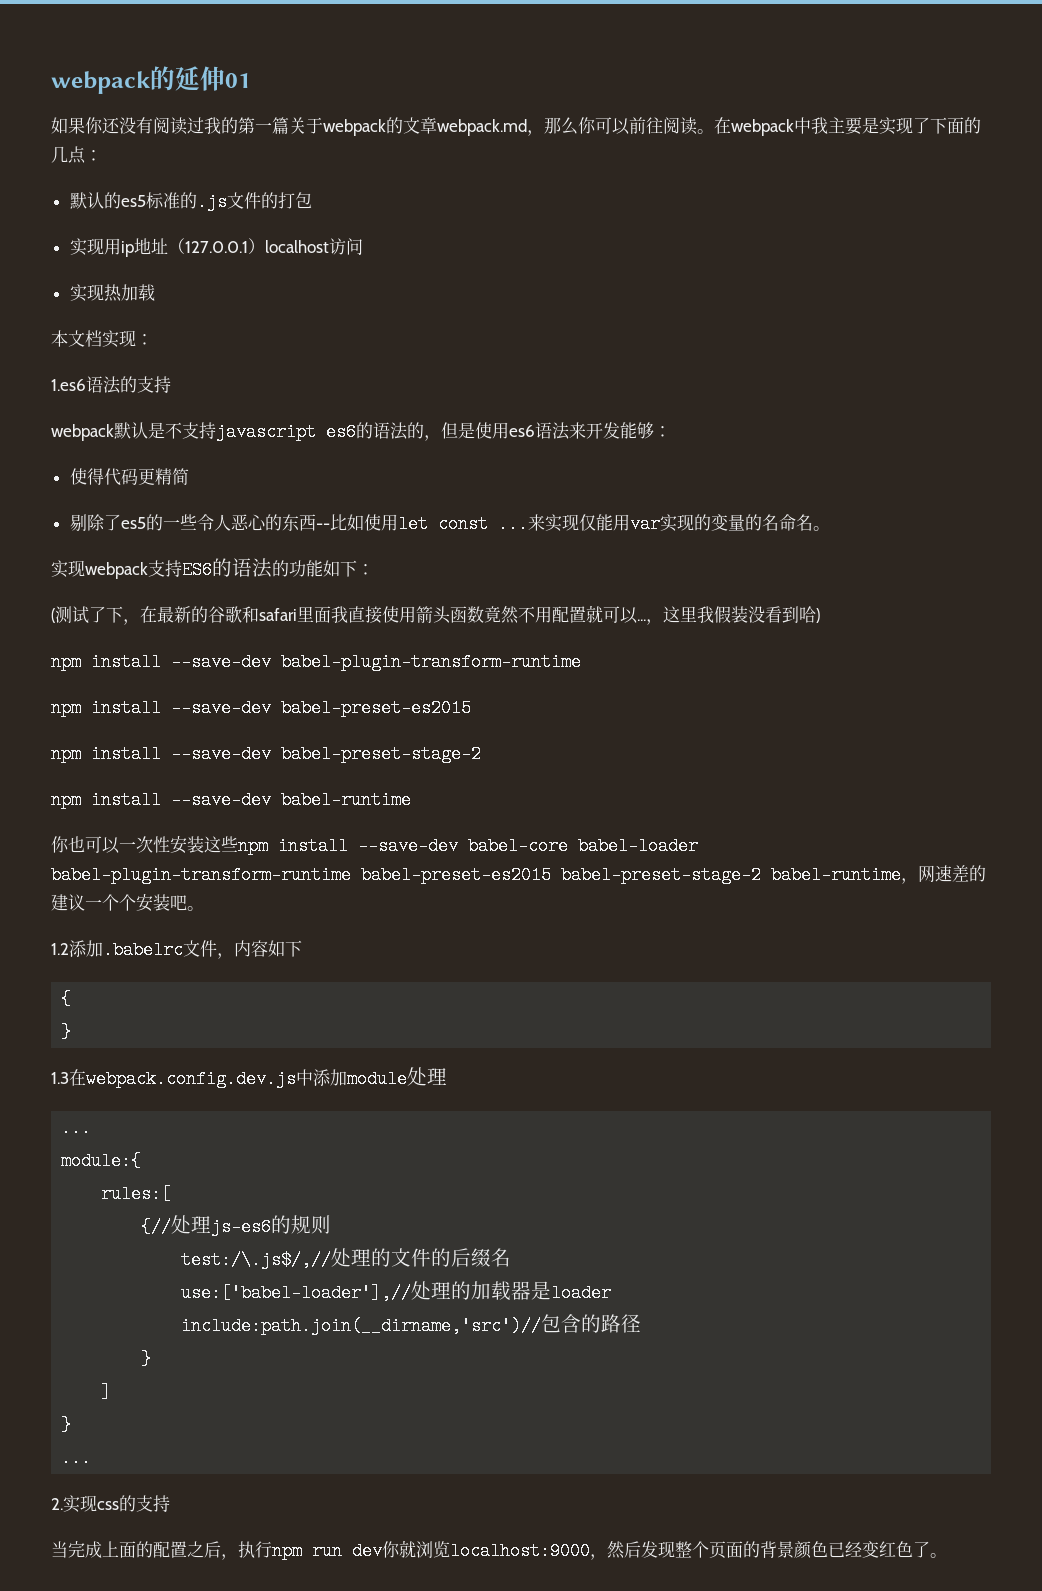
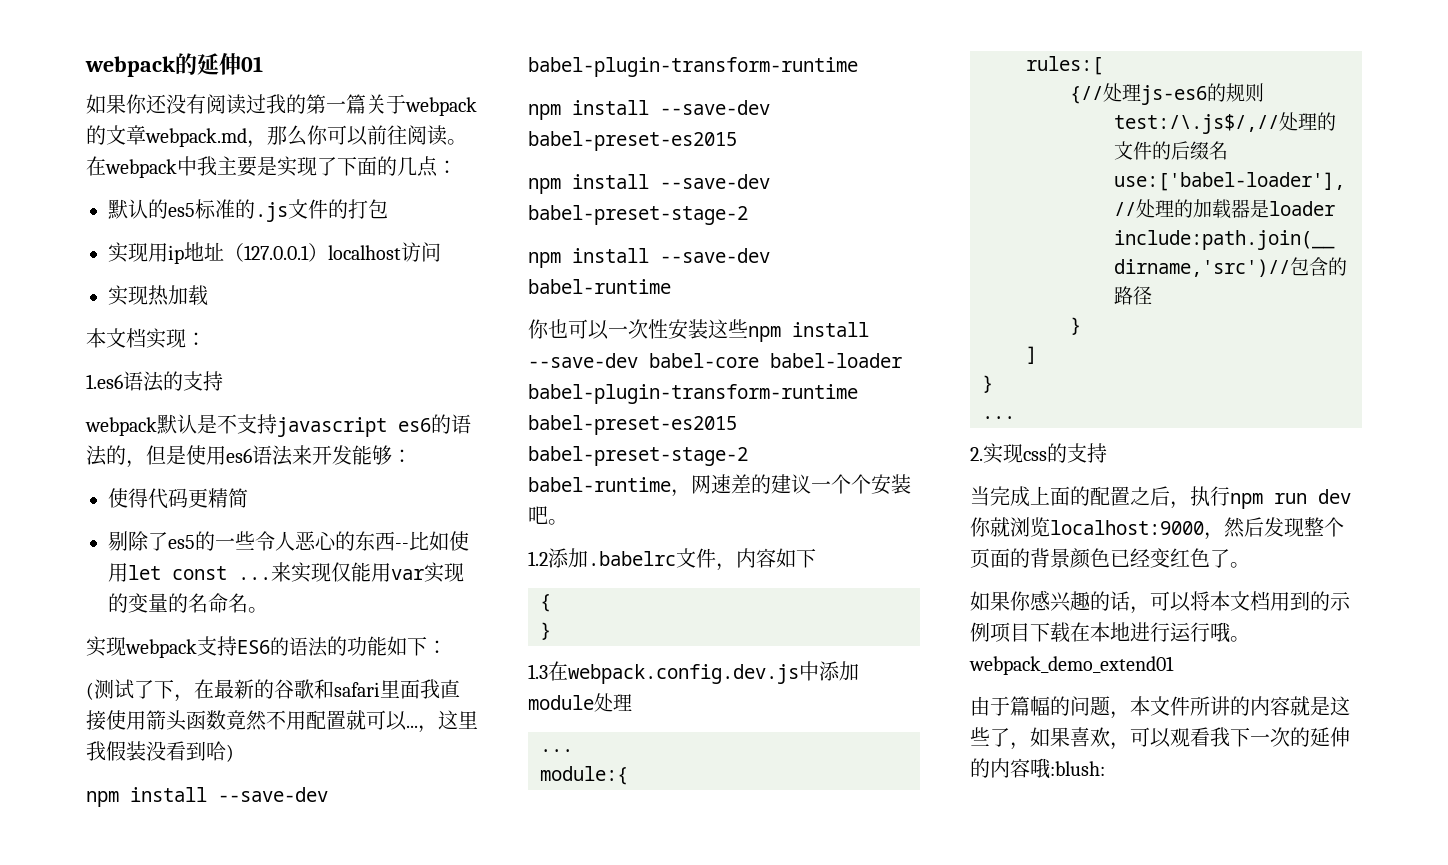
+ 如果你感兴趣的话，可以将本文档用到的示例项目下载在本地进行运行哦。webpack_demo_extend01
+ 由于篇幅的问题，本文件所讲的内容就是这些了，如果喜欢，可以观看我下一次的延伸的内容哦:blush:

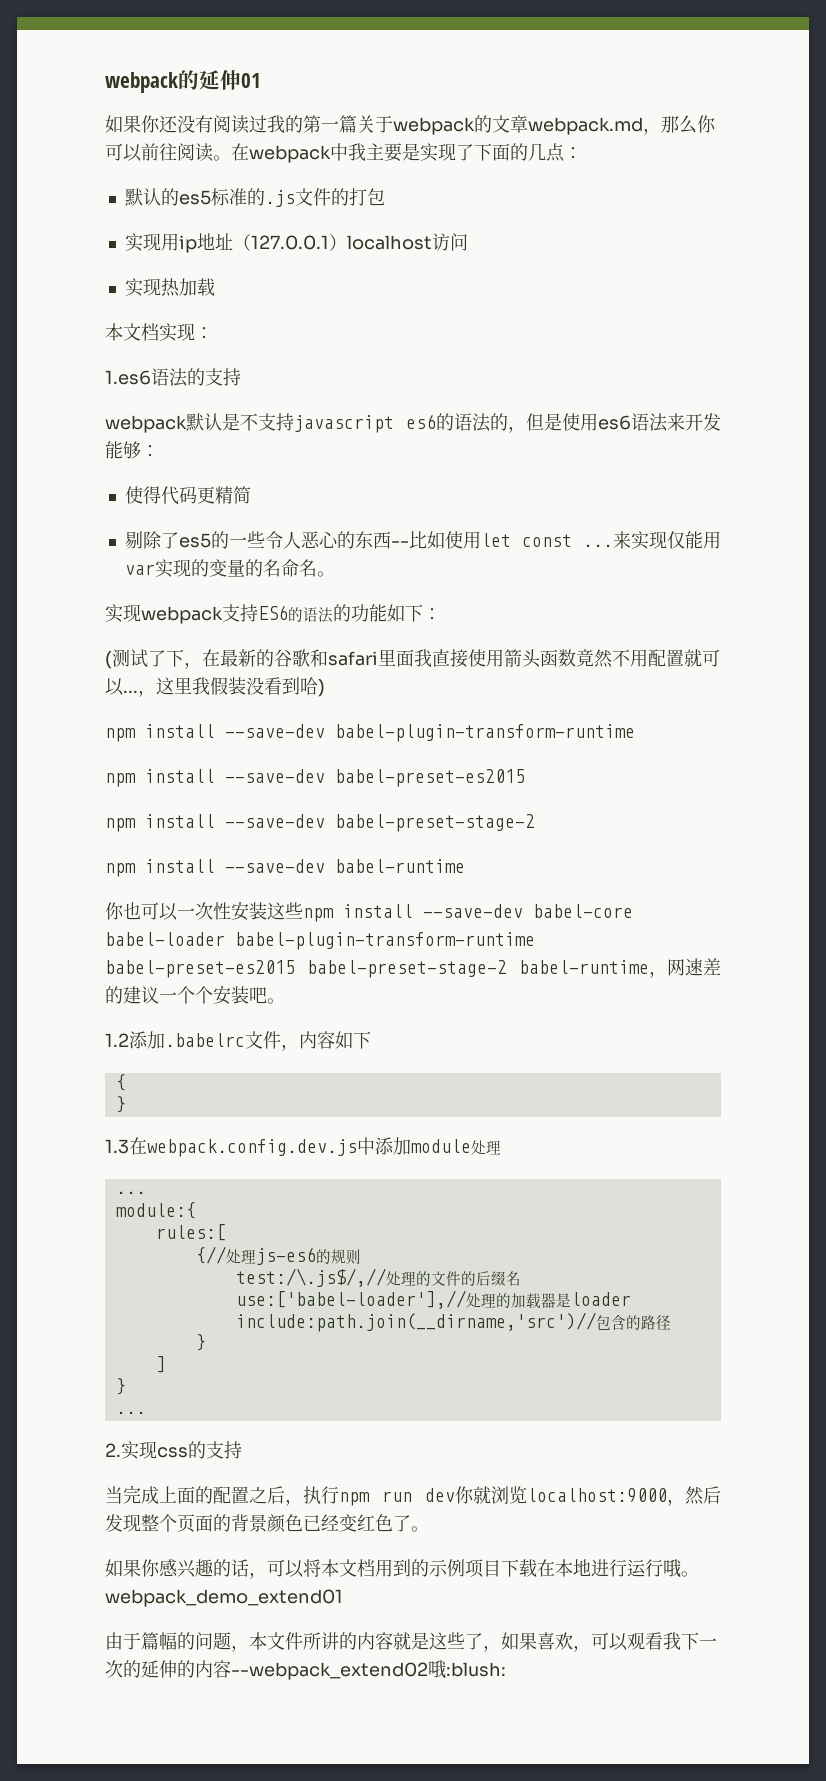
- 由于篇幅的问题，本文件所讲的内容就是这些了，如果喜欢，可以观看我下一次的延伸的内容哦:blush:
+ 由于篇幅的问题，本文件所讲的内容就是这些了，如果喜欢，可以观看我下一次的延伸的内容--webpack_extend02哦:blush:

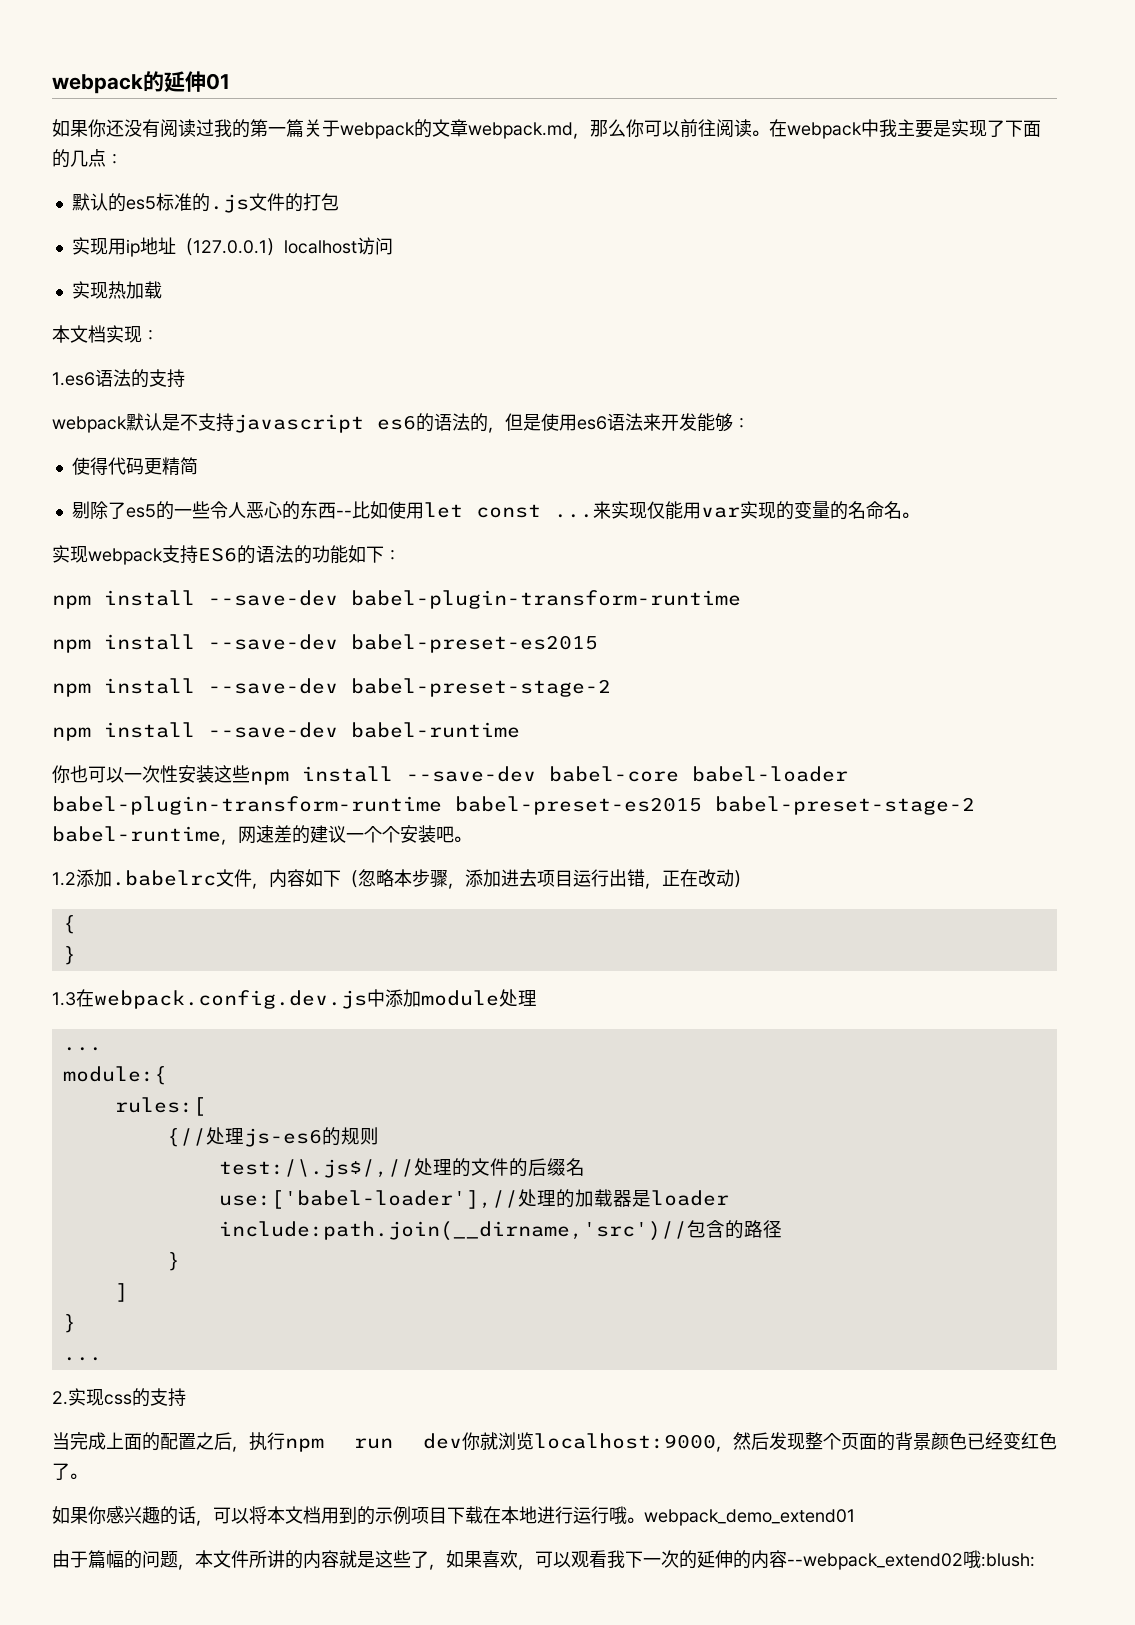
- (测试了下，在最新的谷歌和safari里面我直接使用箭头函数竟然不用配置就可以...，这里我假装没看到哈)
- 1.2添加.babelrc文件，内容如下
+ 1.2添加.babelrc文件，内容如下（忽略本步骤，添加进去项目运行出错，正在改动）

